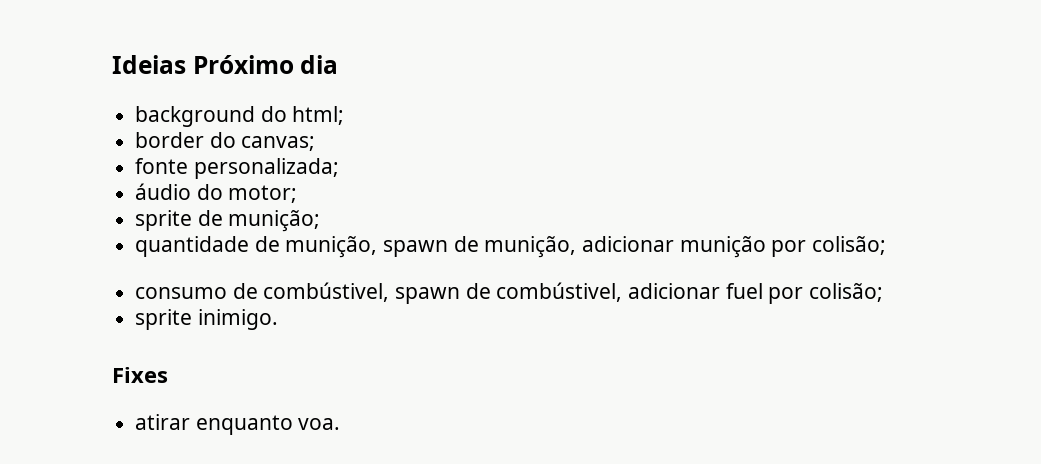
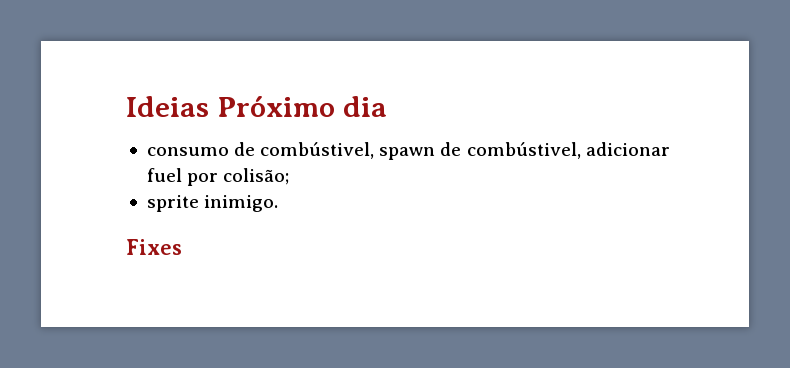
- background do html;
- border do canvas;
- fonte personalizada;
- áudio do motor;
- sprite de munição;
- quantidade de munição, spawn de munição, adicionar munição por colisão;
- atirar enquanto voa.

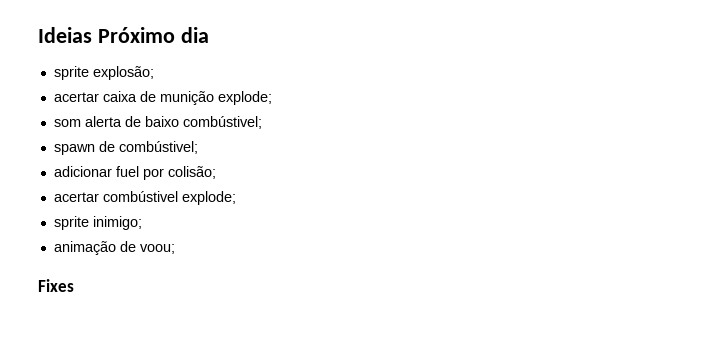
- consumo de combústivel, spawn de combústivel, adicionar fuel por colisão;
+ sprite explosão;
+ acertar caixa de munição explode;
+ som alerta de baixo combústivel;
+ spawn de combústivel;
+ adicionar fuel por colisão;
- sprite inimigo.
+ acertar combústivel explode;
+ sprite inimigo;
+ animação de voou;

